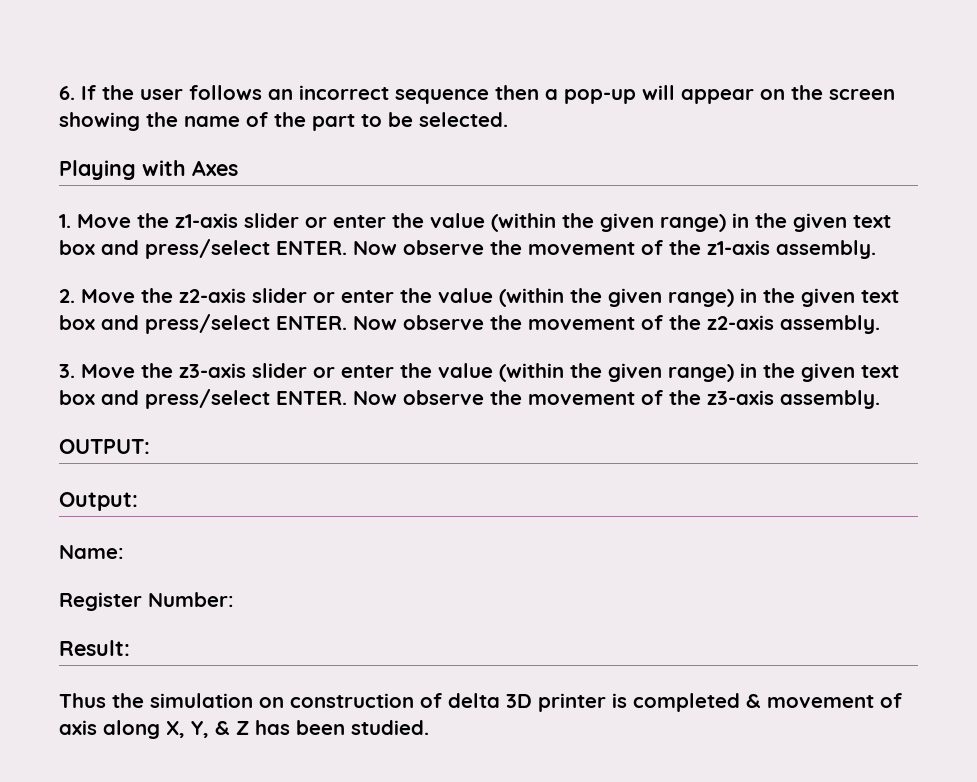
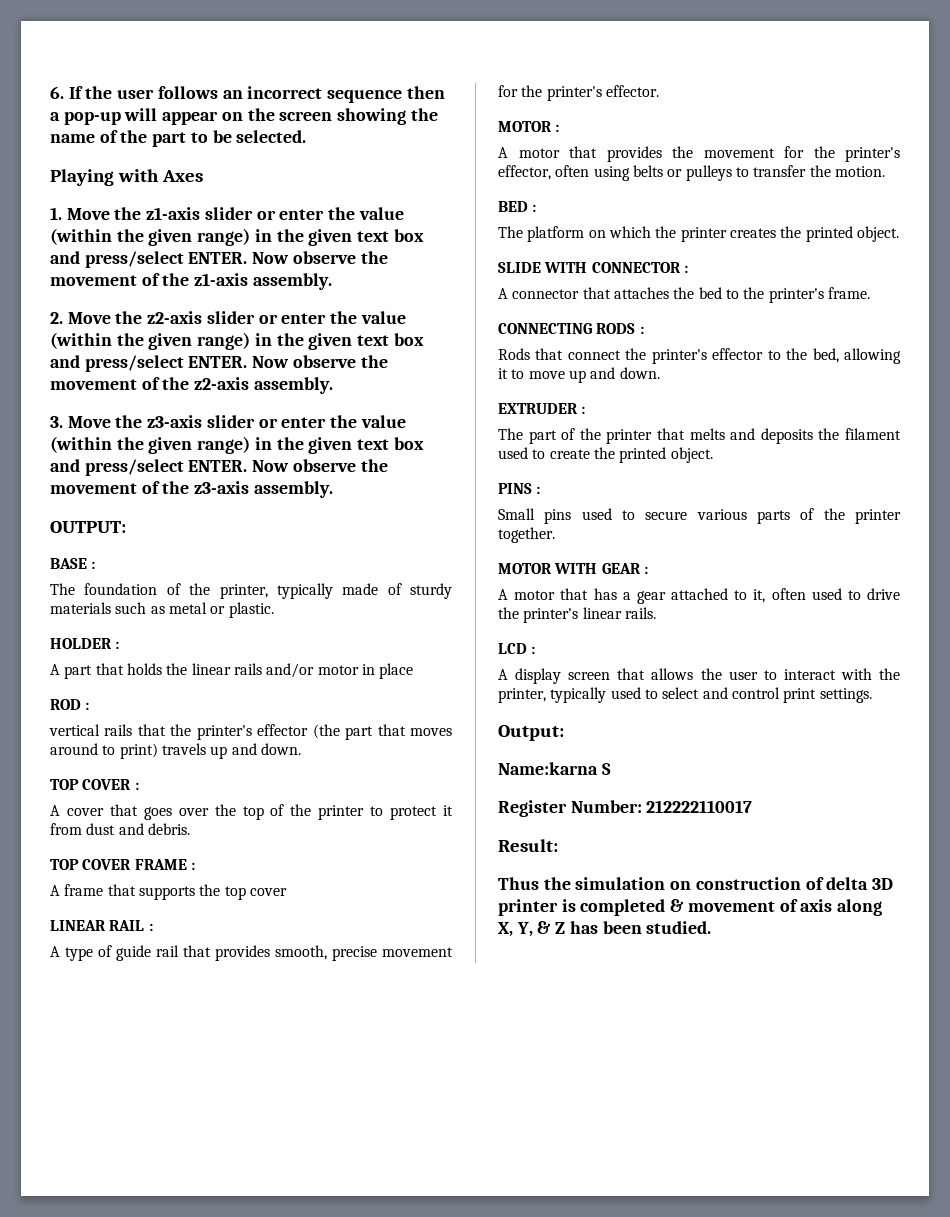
+ BASE :
+ The foundation of the printer, typically made of sturdy materials such as metal or plastic.
+ HOLDER :
+ A part that holds the linear rails and/or motor in place
+ ROD :
+ vertical rails that the printer's effector (the part that moves around to print) travels up and down.
+ TOP COVER :
+ A cover that goes over the top of the printer to protect it from dust and debris.
+ TOP COVER FRAME :
+ A frame that supports the top cover
+ LINEAR RAIL :
+ A type of guide rail that provides smooth, precise movement for the printer's effector.
+ MOTOR :
+ A motor that provides the movement for the printer's effector, often using belts or pulleys to transfer the motion.
+ BED :
+ The platform on which the printer creates the printed object.
+ SLIDE WITH CONNECTOR :
+ A connector that attaches the bed to the printer's frame.
+ CONNECTING RODS :
+ Rods that connect the printer's effector to the bed, allowing it to move up and down.
+ EXTRUDER :
+ The part of the printer that melts and deposits the filament used to create the printed object.
+ PINS :
+ Small pins used to secure various parts of the printer together.
+ MOTOR WITH GEAR :
+ A motor that has a gear attached to it, often used to drive the printer's linear rails.
+ LCD :
+ A display screen that allows the user to interact with the printer, typically used to select and control print settings.
- Name:
+ Name:karna S
- Register Number:
+ Register Number: 212222110017

